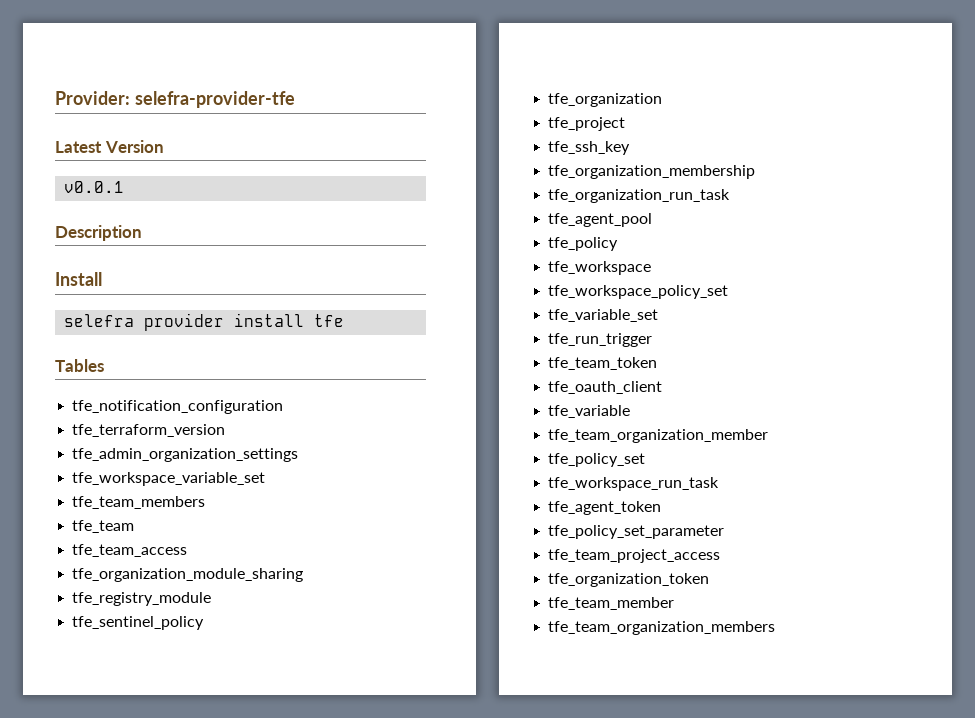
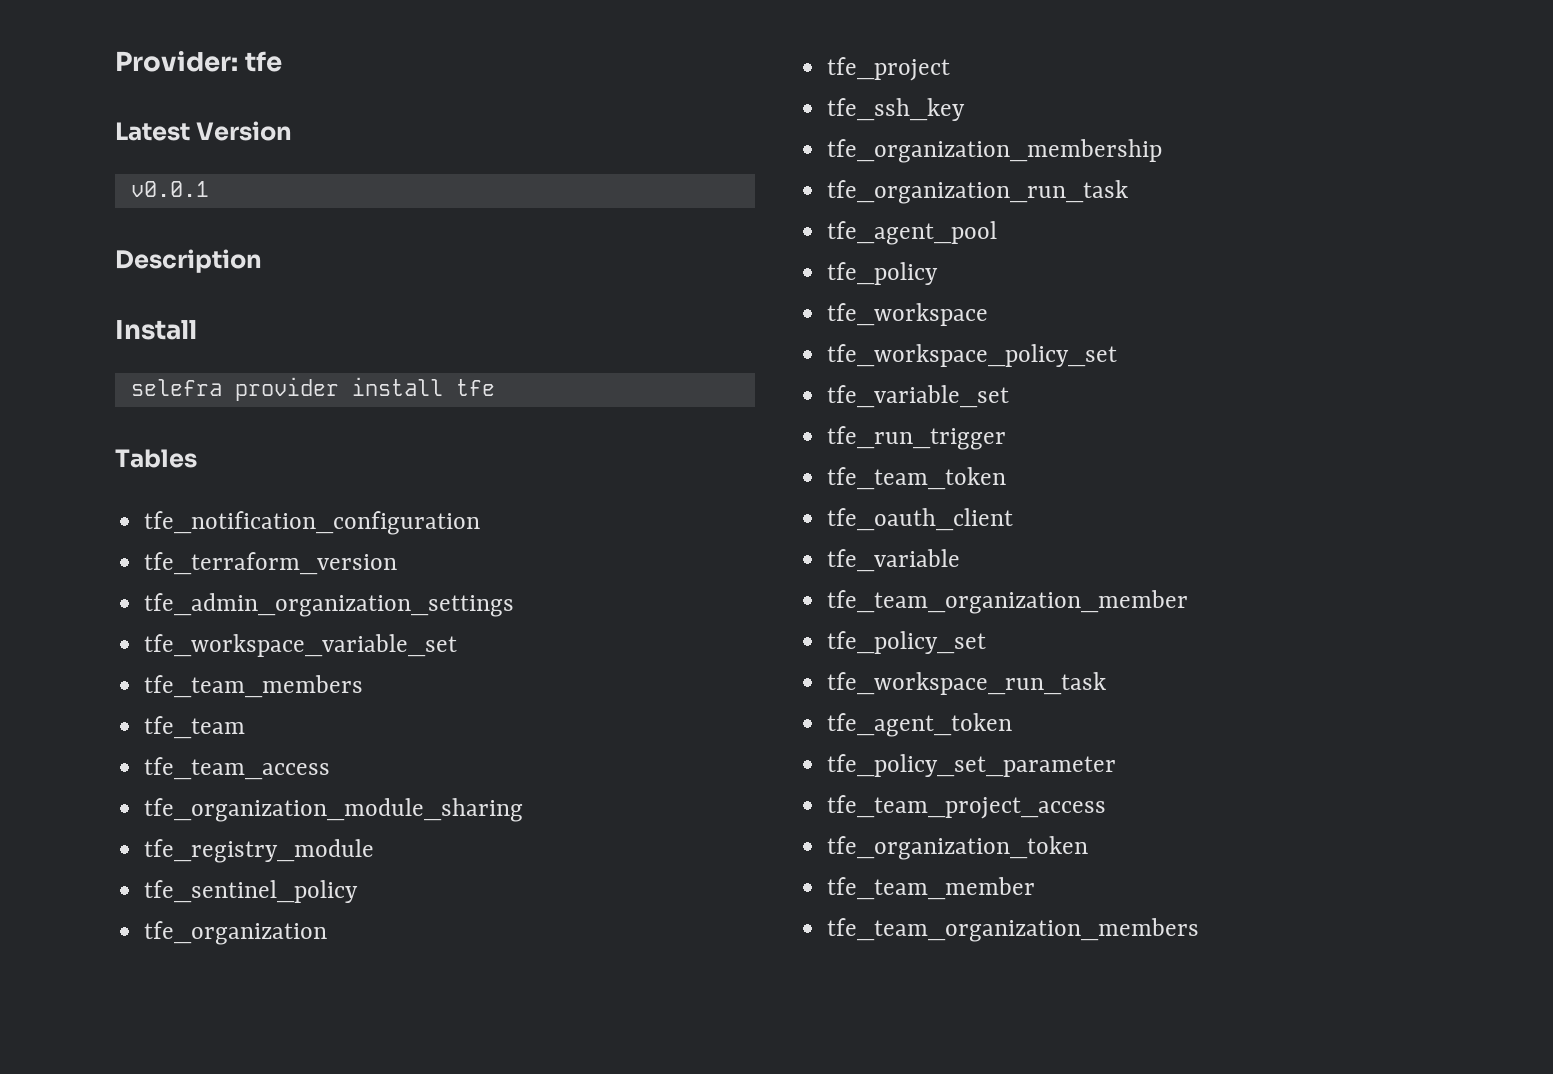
- Provider: selefra-provider-tfe
+ Provider: tfe

